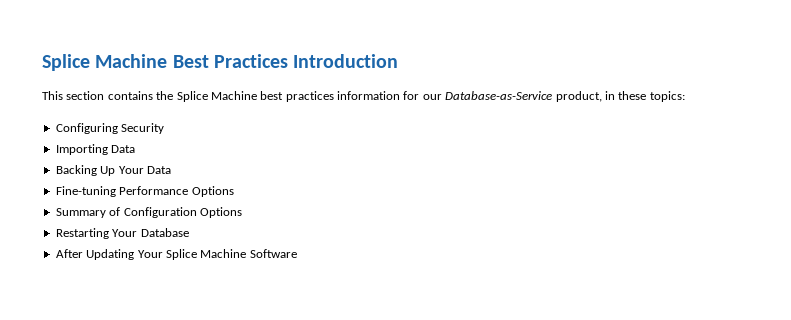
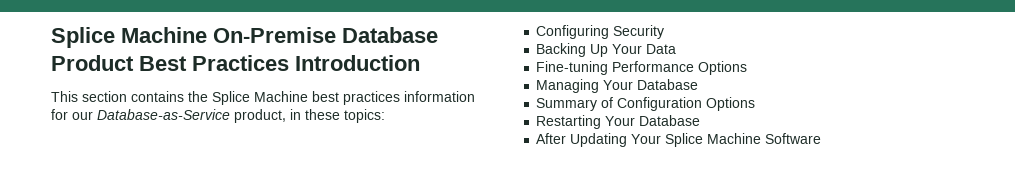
- Splice Machine Best Practices Introduction
+ Splice Machine On-Premise Database Product Best Practices Introduction
- Importing Data
+ Managing Your Database

